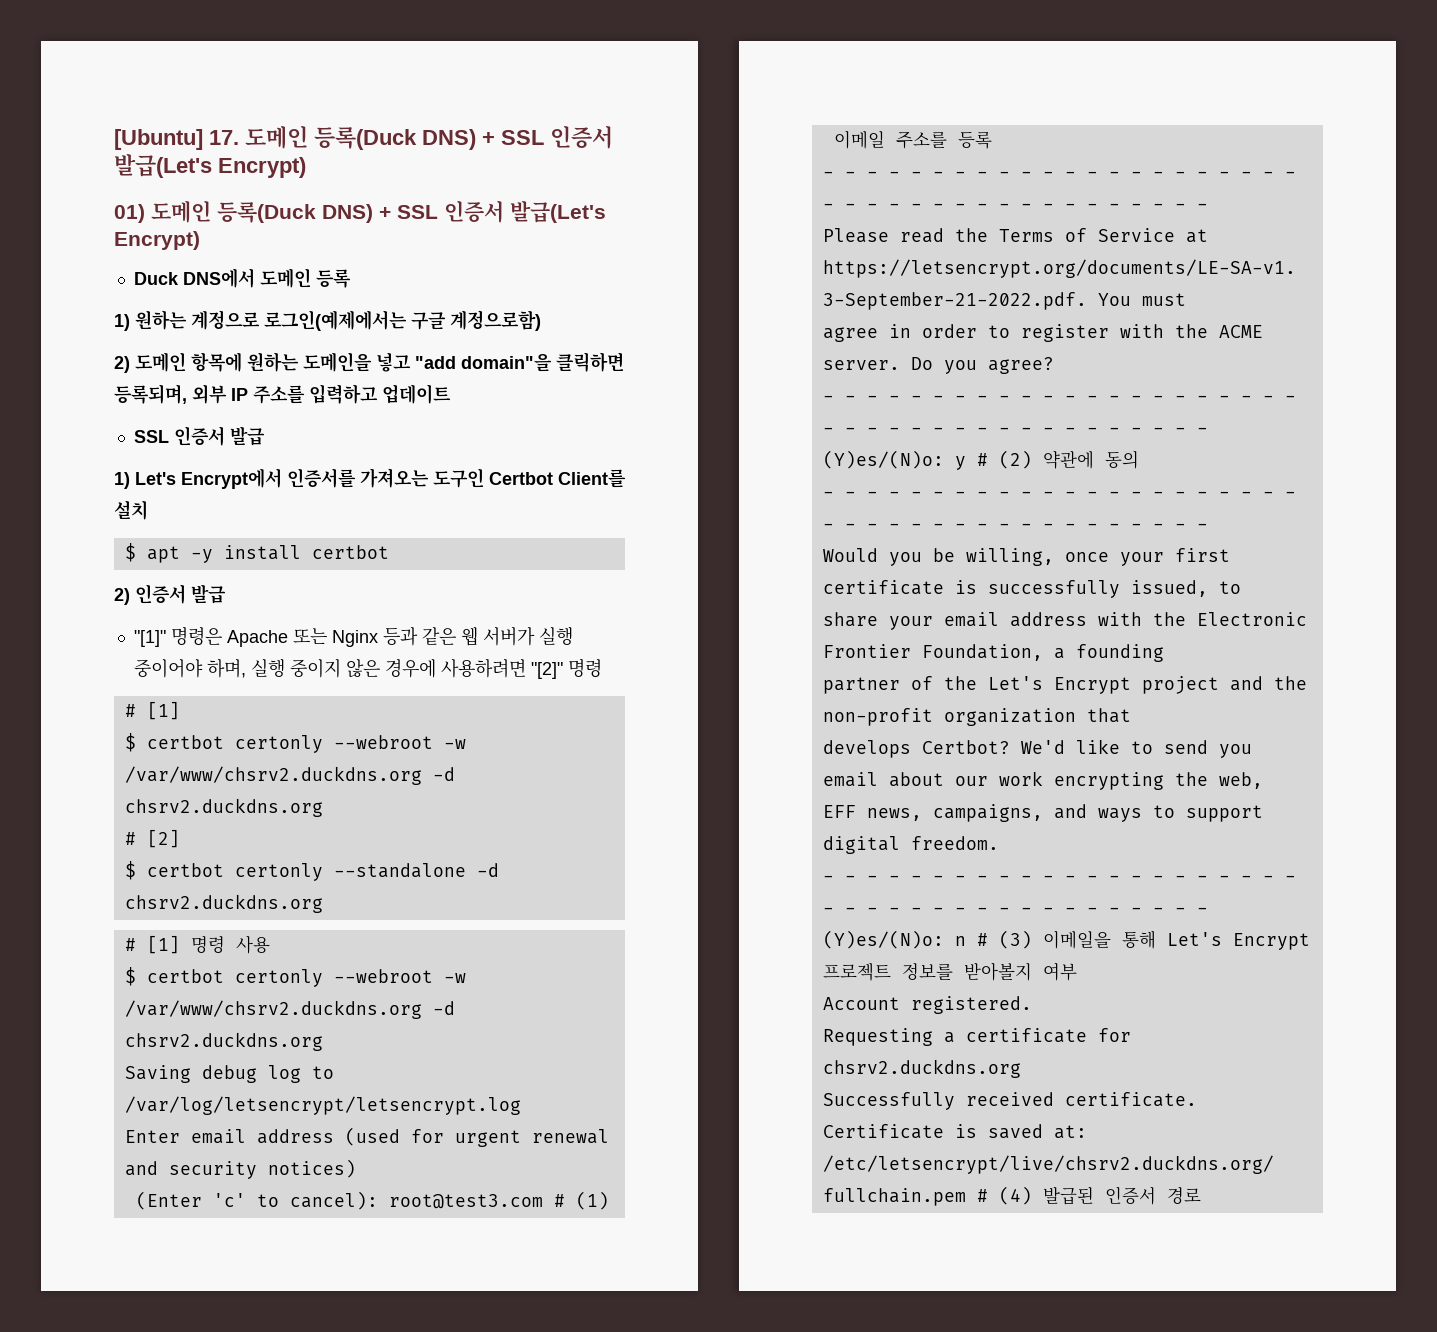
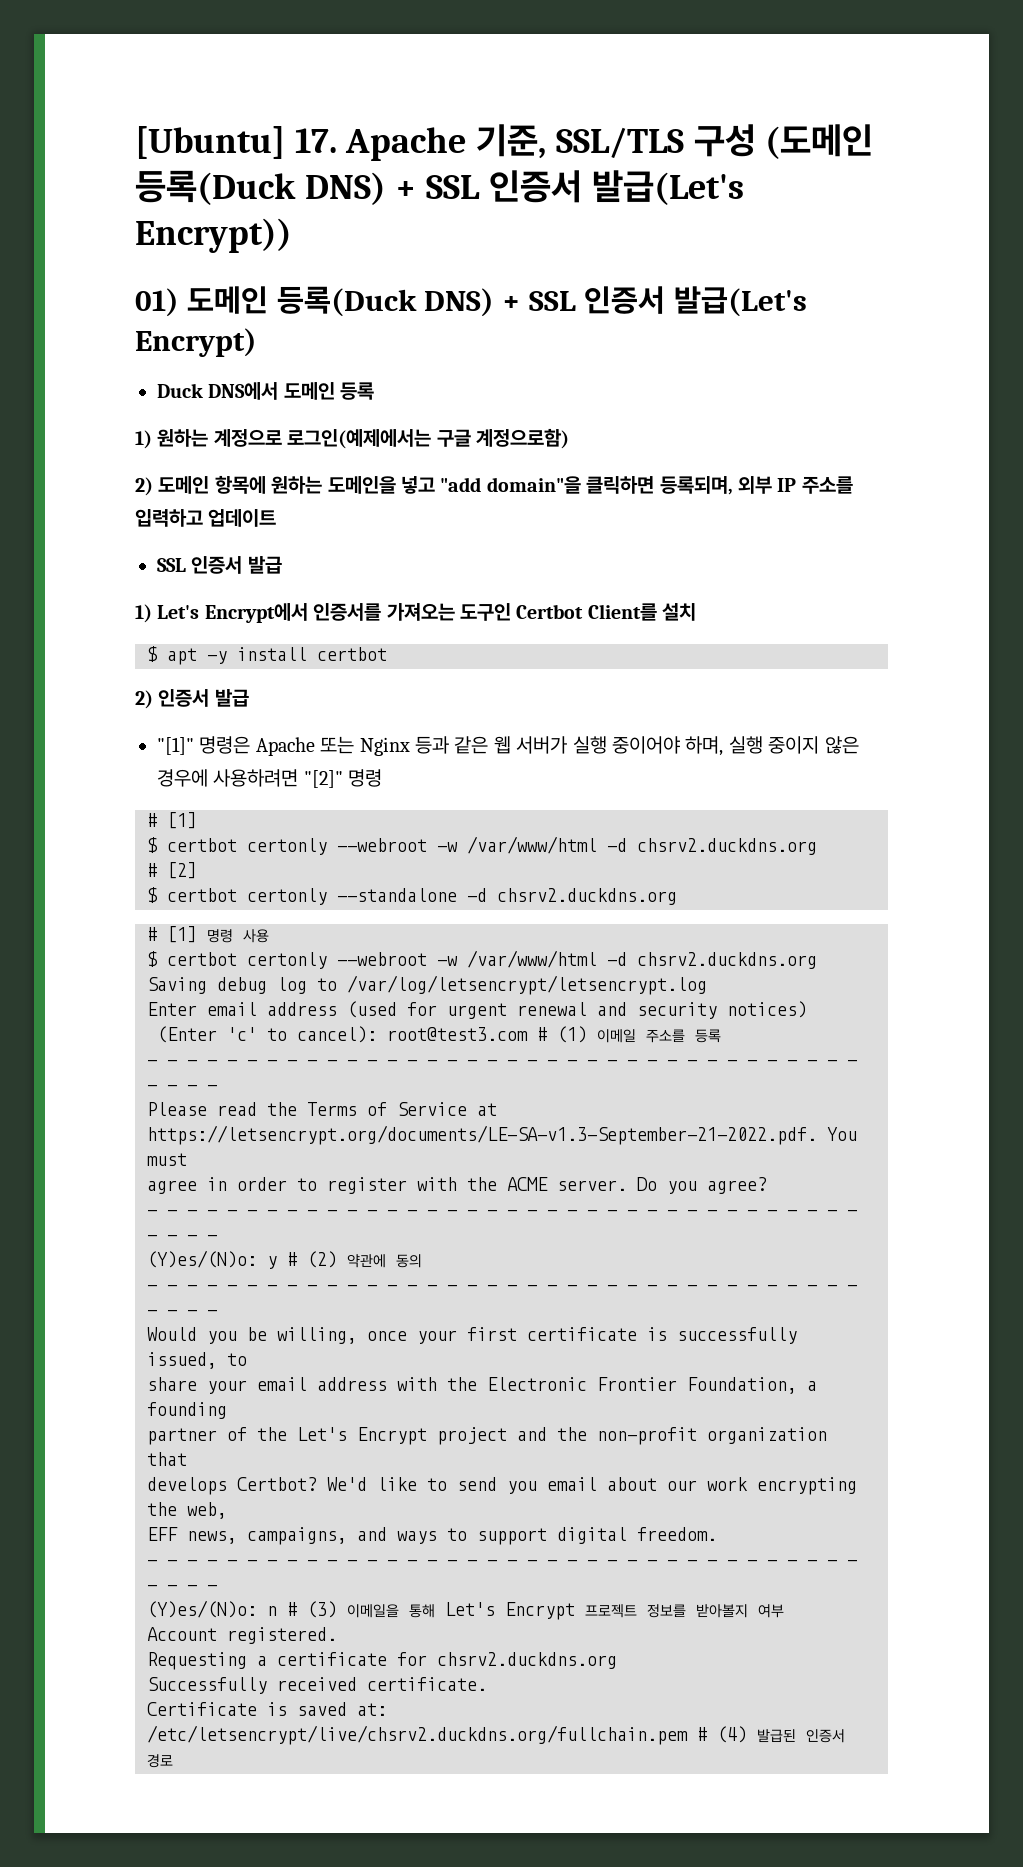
- [Ubuntu] 17. 도메인 등록(Duck DNS) + SSL 인증서 발급(Let's Encrypt)
+ [Ubuntu] 17. Apache 기준, SSL/TLS 구성 (도메인 등록(Duck DNS) + SSL 인증서 발급(Let's Encrypt))
  "[1]" 명령은 Apache 또는 Nginx 등과 같은 웹 서버가 실행 중이어야 하며, 실행 중이지 않은 경우에 사용하려면 "[2]" 명령
  # [1]
- $ certbot certonly --webroot -w /var/www/chsrv2.duckdns.org -d chsrv2.duckdns.org
+ $ certbot certonly --webroot -w /var/www/html -d chsrv2.duckdns.org
  # [1] 명령 사용
- $ certbot certonly --webroot -w /var/www/chsrv2.duckdns.org -d chsrv2.duckdns.org
+ $ certbot certonly --webroot -w /var/www/html -d chsrv2.duckdns.org

